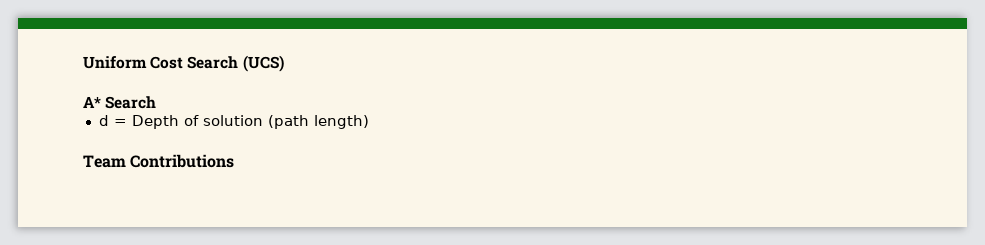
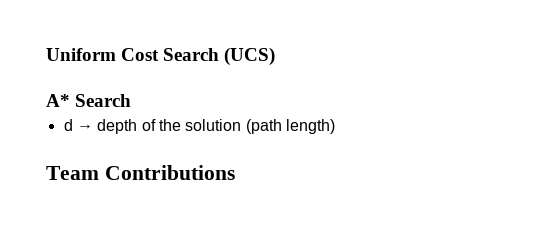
- d = Depth of solution (path length)
+ d → depth of the solution (path length)

